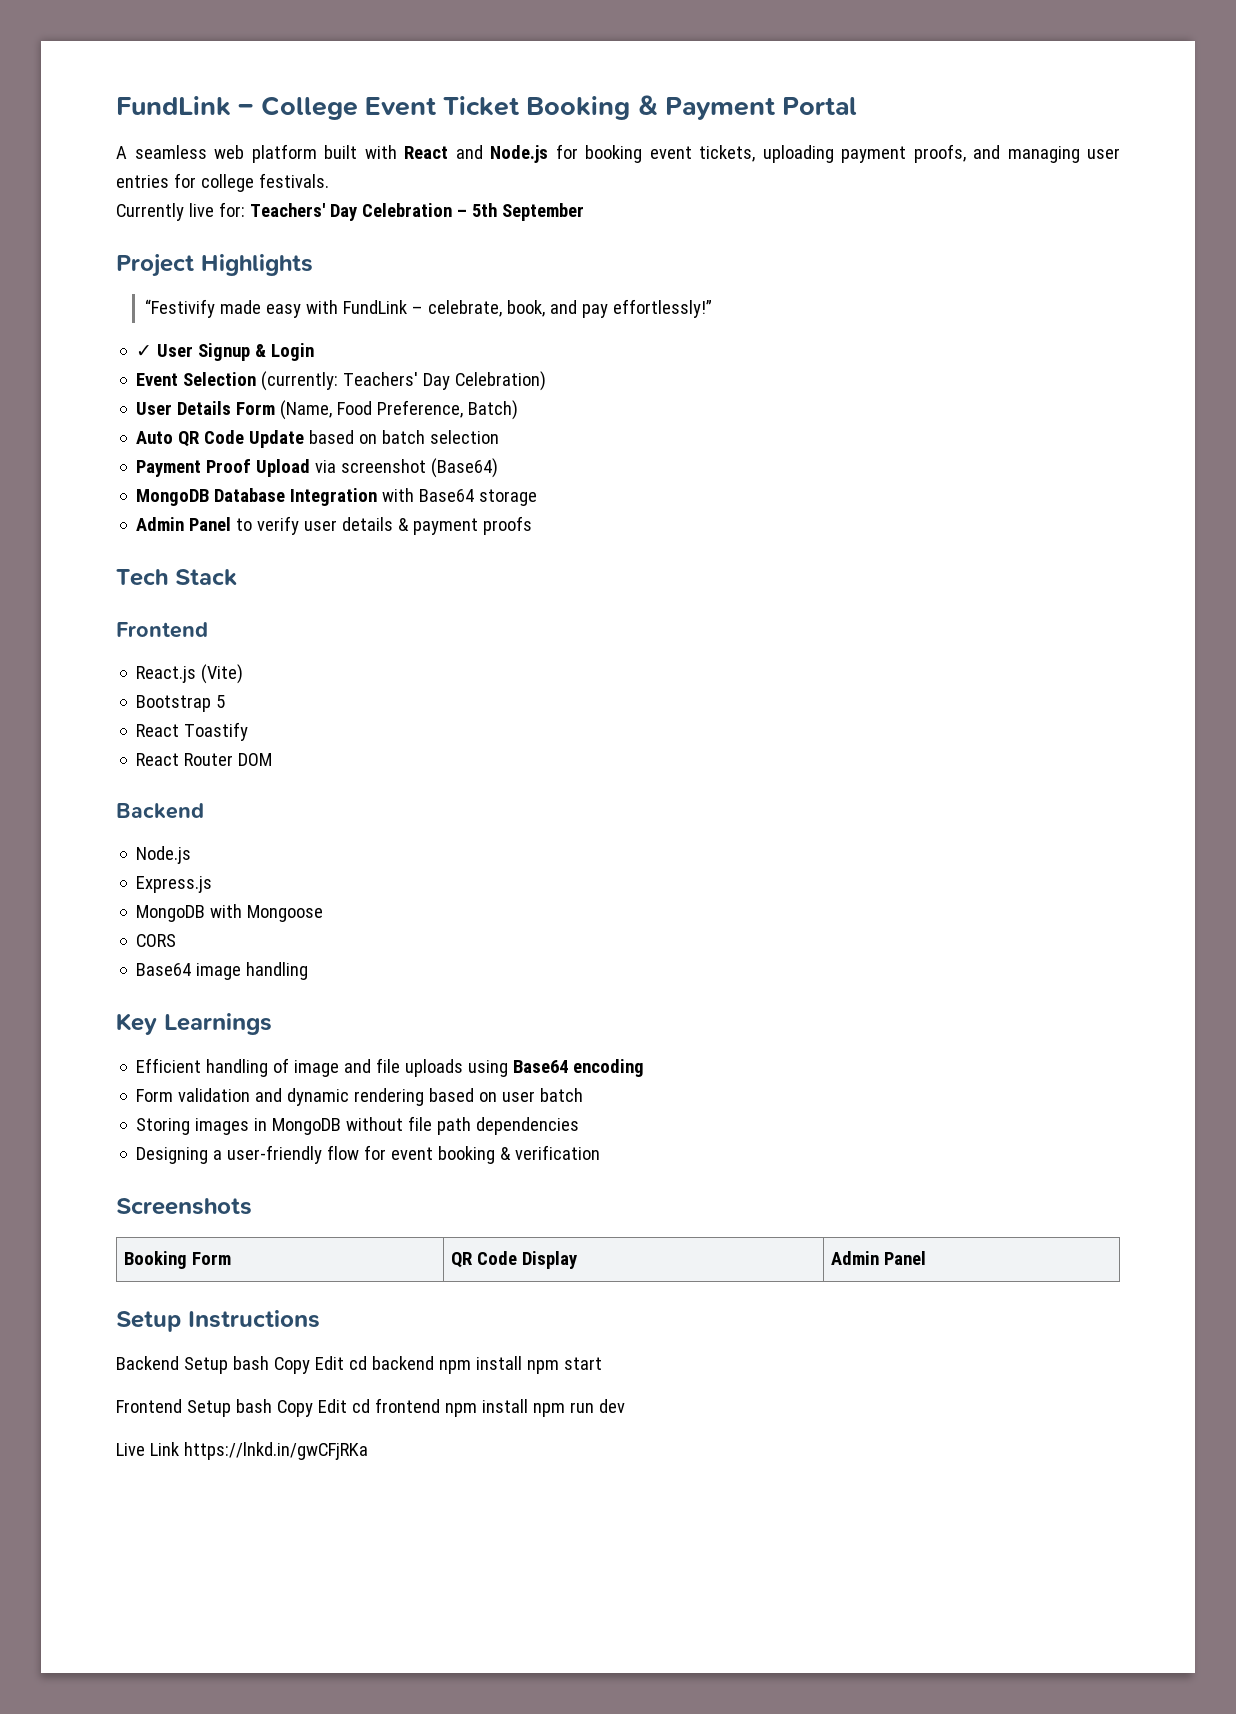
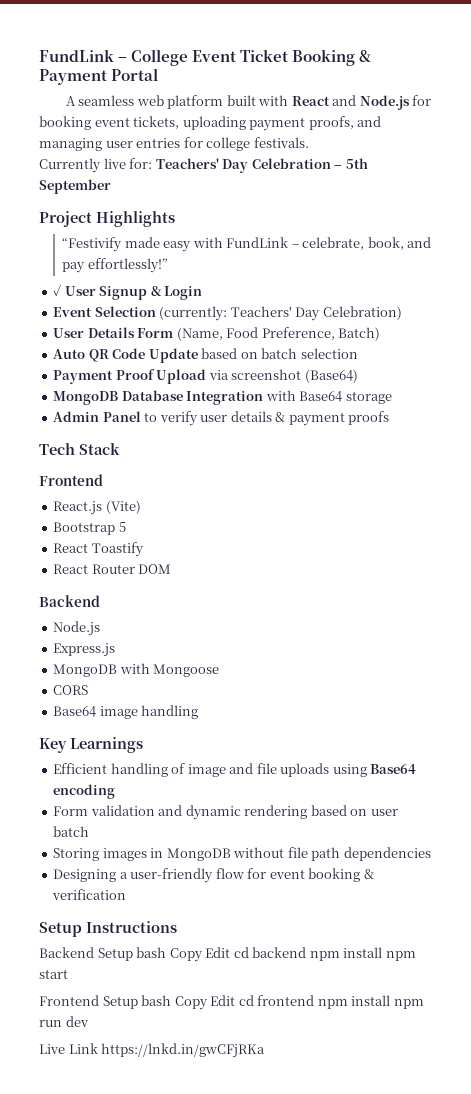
- Screenshots
- Booking Form | QR Code Display | Admin Panel

